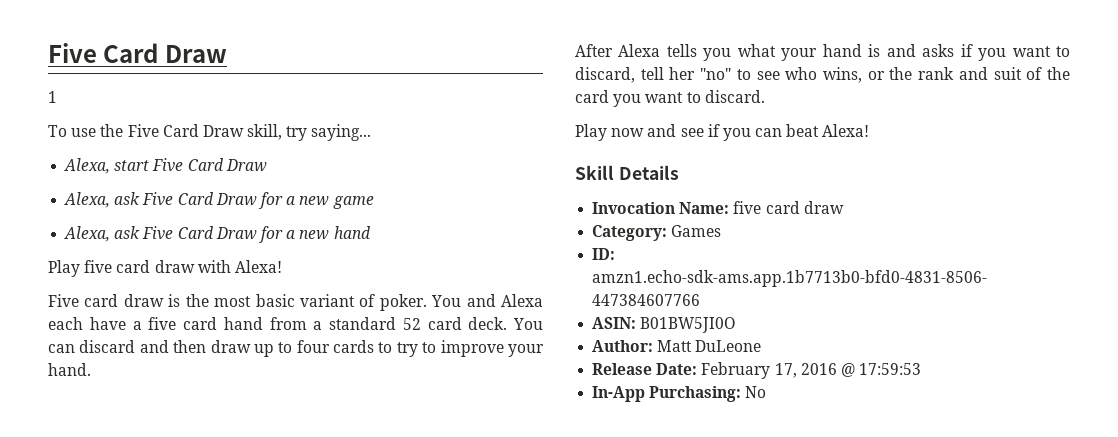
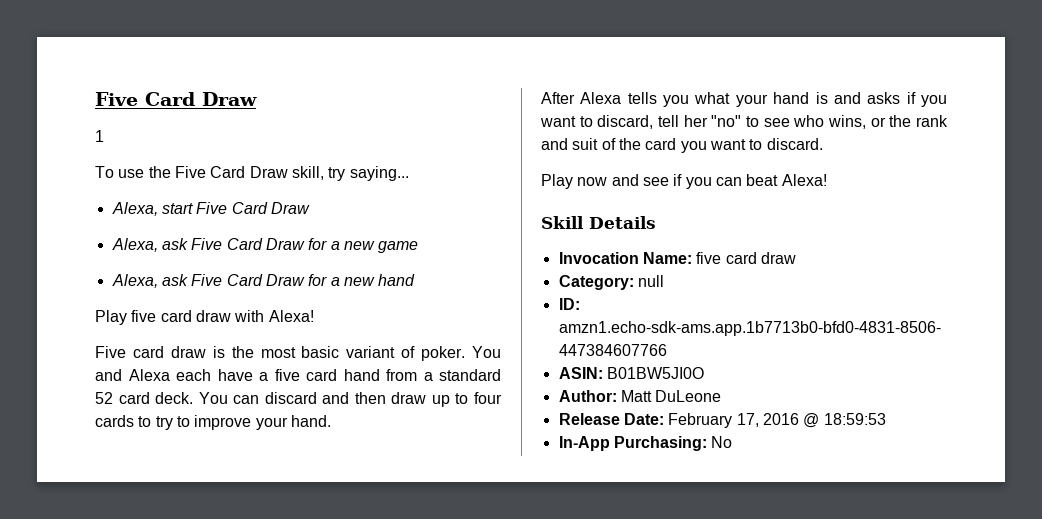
- Category: Games
+ Category: null
- Release Date: February 17, 2016 @ 17:59:53
+ Release Date: February 17, 2016 @ 18:59:53

